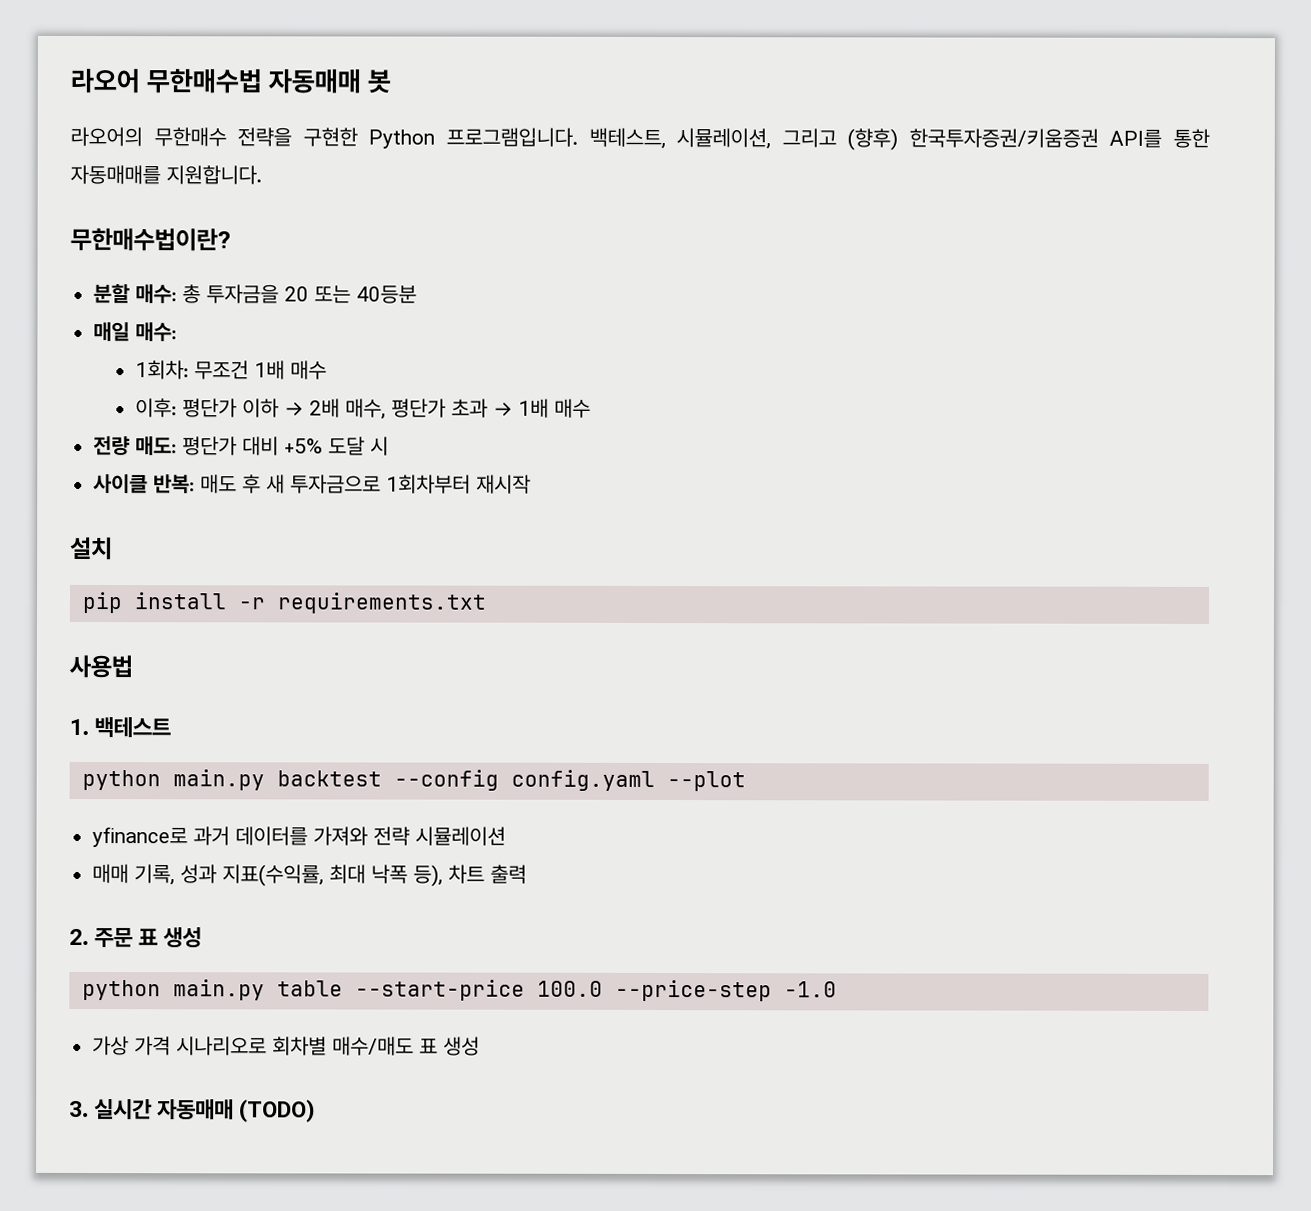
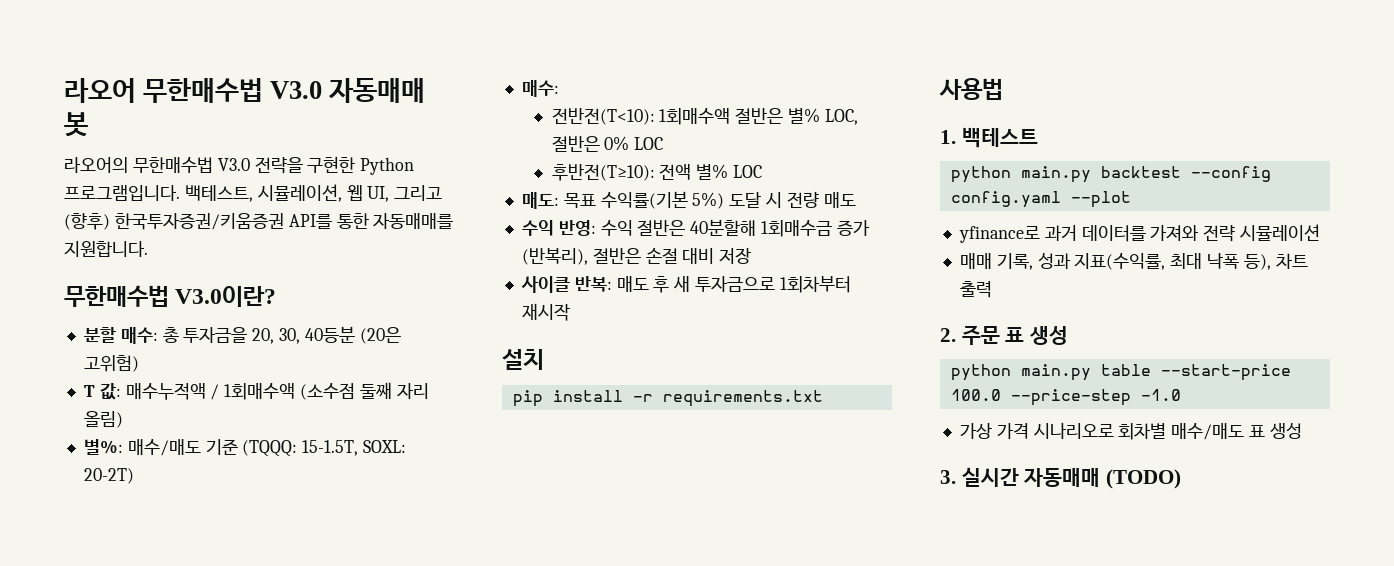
- 라오어 무한매수법 자동매매 봇
+ 라오어 무한매수법 V3.0 자동매매 봇
- 라오어의 무한매수 전략을 구현한 Python 프로그램입니다.
+ 라오어의 무한매수법 V3.0 전략을 구현한 Python 프로그램입니다.
- 백테스트, 시뮬레이션, 그리고 (향후) 한국투자증권/키움증권 API를 통한 자동매매를 지원합니다.
+ 백테스트, 시뮬레이션, 웹 UI, 그리고 (향후) 한국투자증권/키움증권 API를 통한 자동매매를 지원합니다.
- 무한매수법이란?
+ 무한매수법 V3.0이란?
- 분할 매수: 총 투자금을 20 또는 40등분
- 매일 매수:
- 1회차: 무조건 1배 매수
- 이후: 평단가 이하 → 2배 매수, 평단가 초과 → 1배 매수
- 전량 매도: 평단가 대비 +5% 도달 시
+ 분할 매수: 총 투자금을 20, 30, 40등분 (20은 고위험)
+ T 값: 매수누적액 / 1회매수액 (소수점 둘째 자리 올림)
+ 별%: 매수/매도 기준 (TQQQ: 15-1.5T, SOXL: 20-2T)
+ 매수:
+ 전반전(T<10): 1회매수액 절반은 별% LOC, 절반은 0% LOC
+ 후반전(T≥10): 전액 별% LOC
+ 매도: 목표 수익률(기본 5%) 도달 시 전량 매도
+ 수익 반영: 수익 절반은 40분할해 1회매수금 증가 (반복리), 절반은 손절 대비 저장

